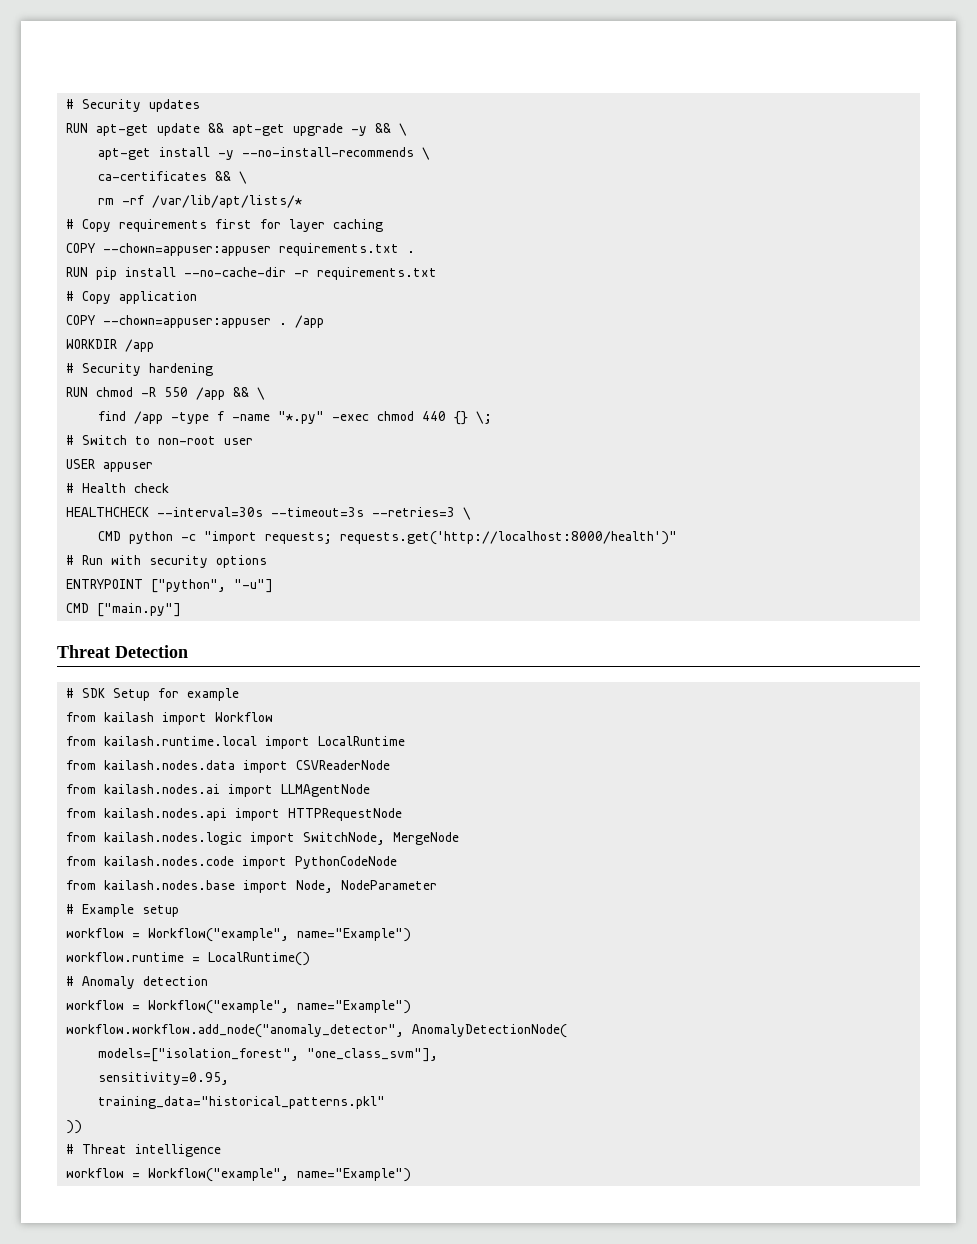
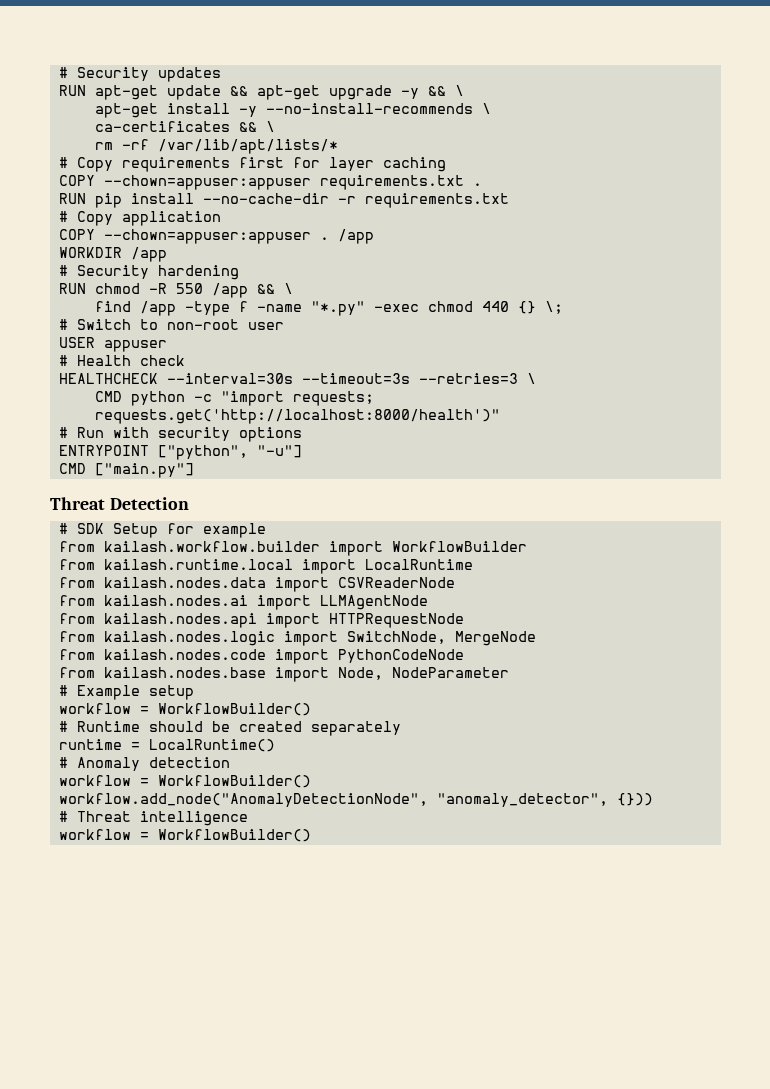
- from kailash import Workflow
+ from kailash.workflow.builder import WorkflowBuilder
  # Example setup
- workflow = Workflow("example", name="Example")
- workflow.runtime = LocalRuntime()
+ workflow = WorkflowBuilder()
+ # Runtime should be created separately
+ runtime = LocalRuntime()
  # Anomaly detection
- workflow = Workflow("example", name="Example")
- workflow.workflow.add_node("anomaly_detector", AnomalyDetectionNode(
- models=["isolation_forest", "one_class_svm"],
- sensitivity=0.95,
- training_data="historical_patterns.pkl"
- ))
+ workflow = WorkflowBuilder()
+ workflow.add_node("AnomalyDetectionNode", "anomaly_detector", {}))
  # Threat intelligence
- workflow = Workflow("example", name="Example")
+ workflow = WorkflowBuilder()

